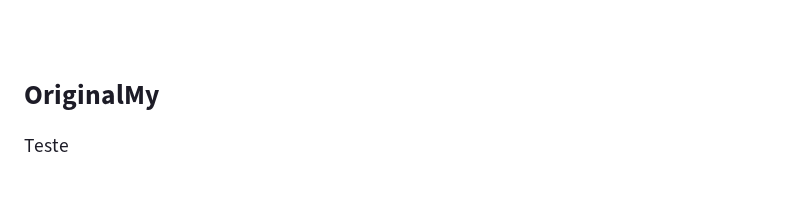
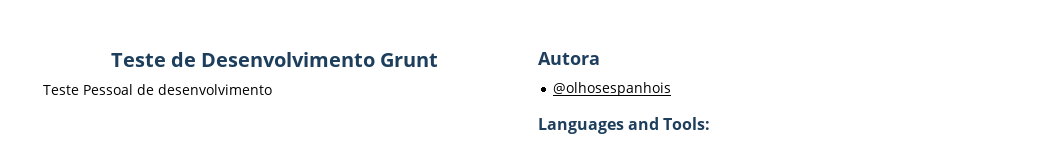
- OriginalMy
- Teste
+ Teste de Desenvolvimento Grunt
+ Teste Pessoal de desenvolvimento
+ Autora
+ @olhosespanhois
+ Languages and Tools:

